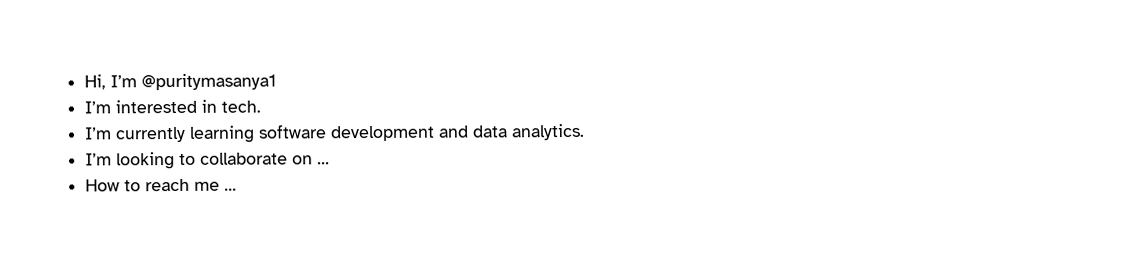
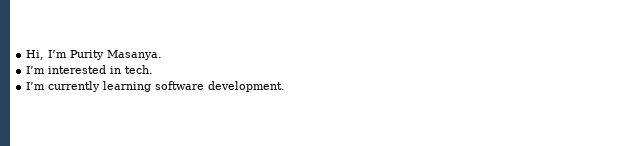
- Hi, I’m @puritymasanya1
+ Hi, I’m Purity Masanya.
- I’m currently learning software development and data analytics.
- I’m looking to collaborate on ...
- How to reach me ...
+ I’m currently learning software development.

